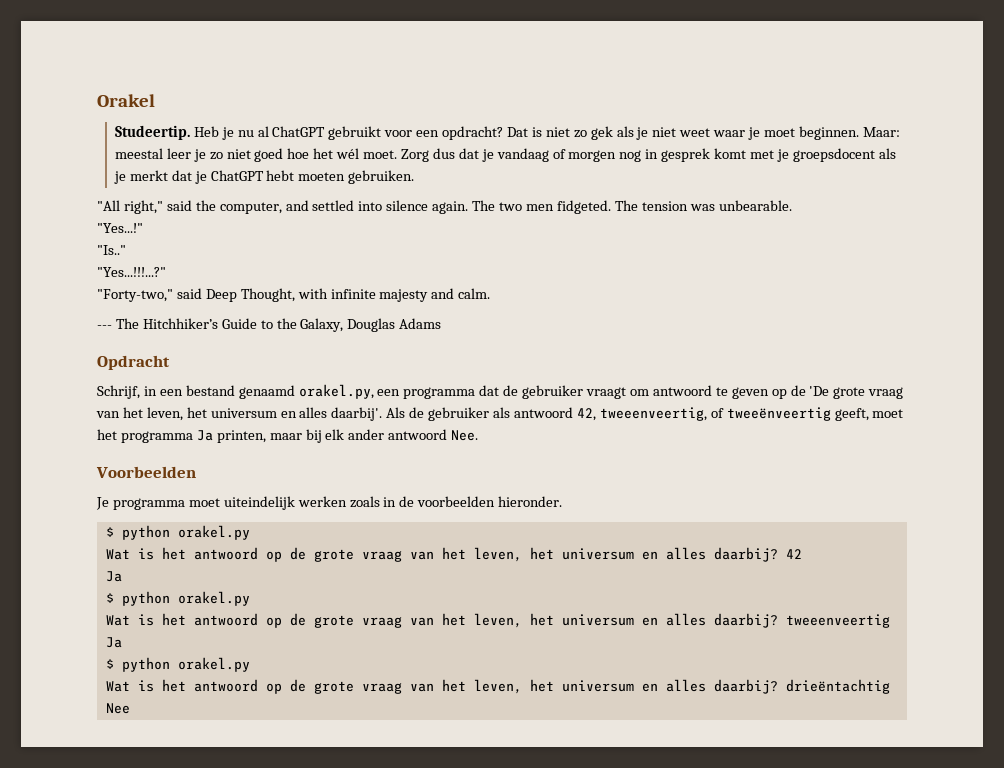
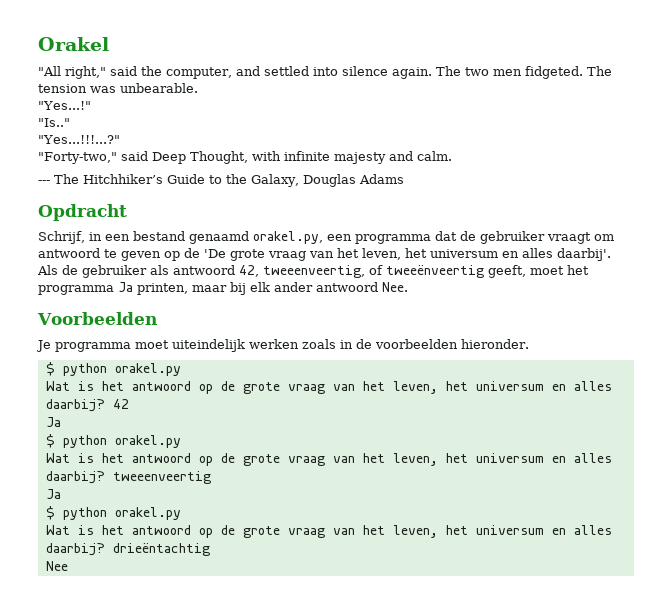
- Studeertip. Heb je nu al ChatGPT gebruikt voor een opdracht? Dat is niet zo gek als je niet weet waar je moet beginnen. Maar: meestal leer je zo niet goed hoe het wél moet. Zorg dus dat je vandaag of morgen nog in gesprek komt met je groepsdocent als je merkt dat je ChatGPT hebt moeten gebruiken.

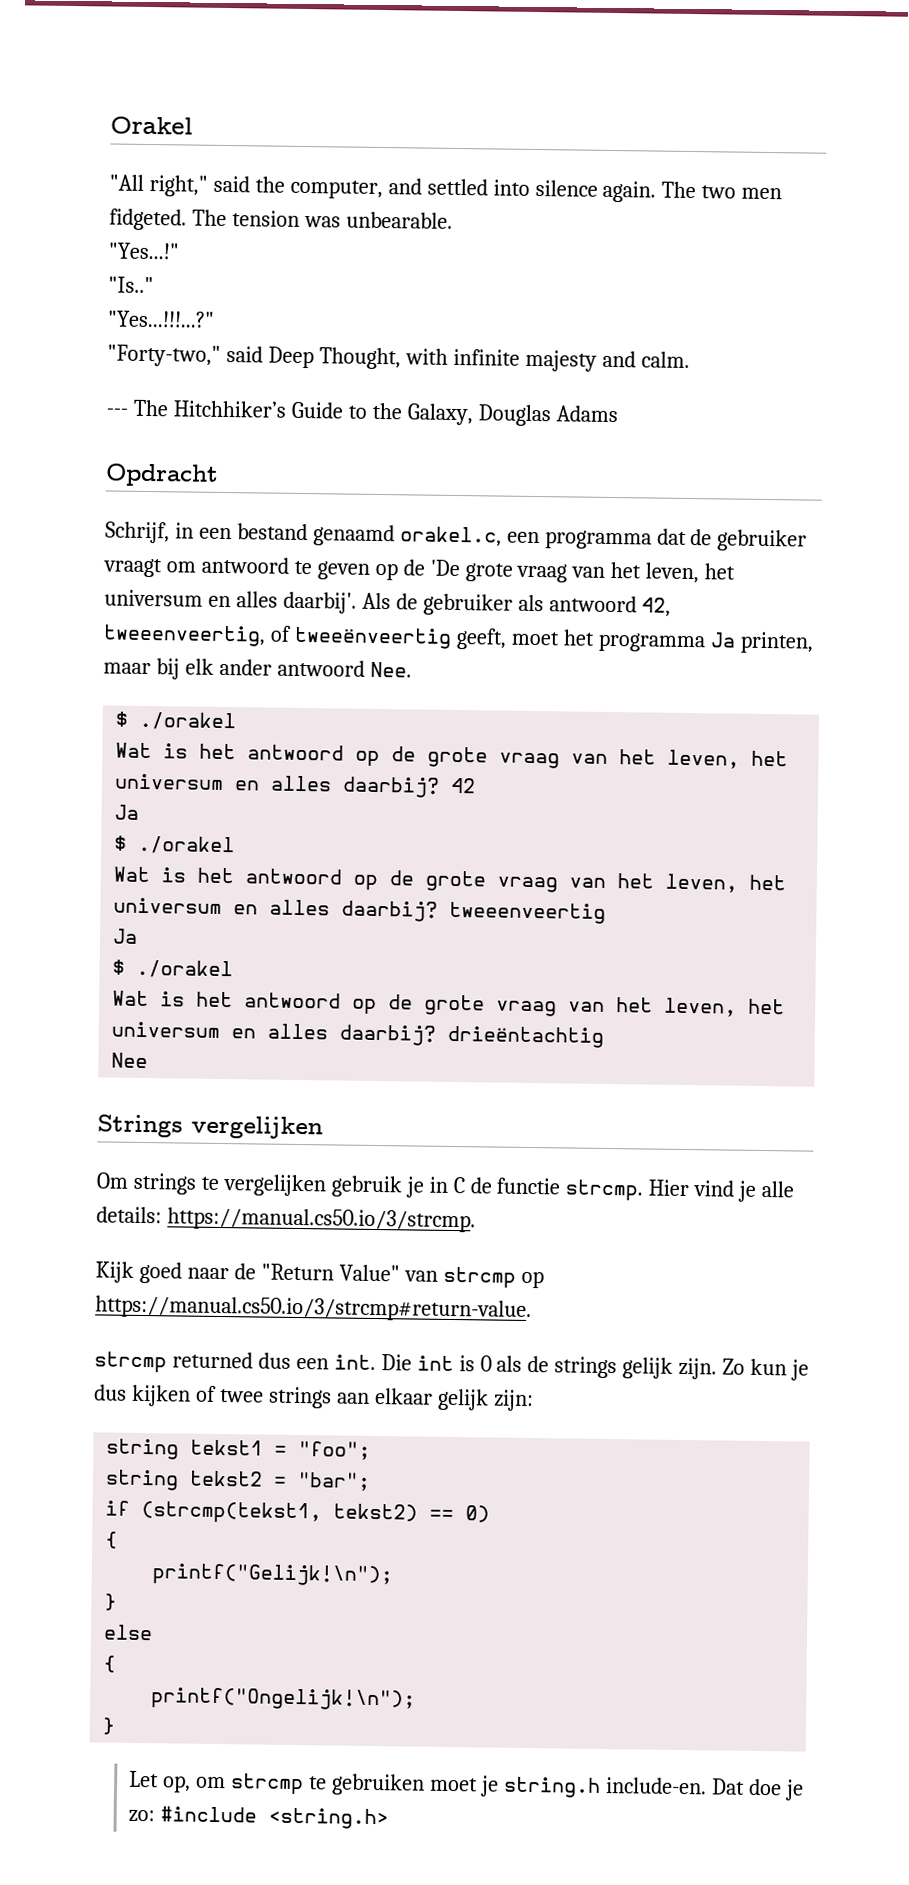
- Schrijf, in een bestand genaamd orakel.py, een programma dat de gebruiker vraagt om antwoord te geven op de 'De grote vraag van het leven, het universum en alles daarbij'.
+ Schrijf, in een bestand genaamd orakel.c, een programma dat de gebruiker vraagt om antwoord te geven op de 'De grote vraag van het leven, het universum en alles daarbij'.
  Als de gebruiker als antwoord 42, tweeenveertig, of tweeënveertig geeft, moet het programma Ja printen, maar bij elk ander antwoord Nee.
- Voorbeelden
- Je programma moet uiteindelijk werken zoals in de voorbeelden hieronder.
- $ python orakel.py
+ $ ./orakel
  42
  Ja
- $ python orakel.py
+ $ ./orakel
  Wat is het antwoord op de grote vraag van het leven, het universum en alles daarbij? tweeenveertig
  Ja
- $ python orakel.py
+ $ ./orakel
+ Strings vergelijken
+ Om strings te vergelijken gebruik je in C de functie strcmp. Hier vind je alle details: https://manual.cs50.io/3/strcmp.
+ Kijk goed naar de "Return Value" van strcmp op https://manual.cs50.io/3/strcmp#return-value.
+ strcmp returned dus een int. Die int is 0 als de strings gelijk zijn. Zo kun je dus kijken of twee strings aan elkaar gelijk zijn:
+ string tekst1 = "foo";
+ string tekst2 = "bar";
+ if (strcmp(tekst1, tekst2) == 0)
+ {
+ printf("Gelijk!\n");
+ }
+ else
+ {
+ printf("Ongelijk!\n");
+ }
+ Let op, om strcmp te gebruiken moet je string.h include-en. Dat doe je zo: #include <string.h>

